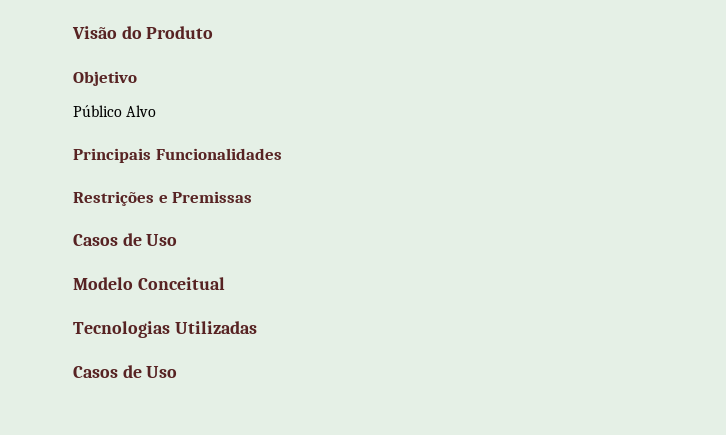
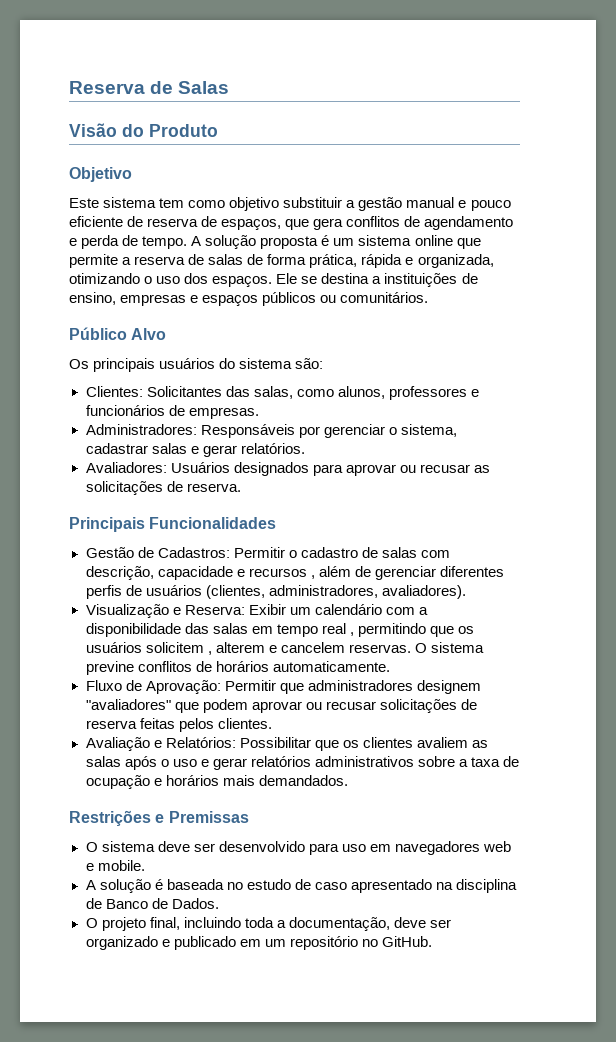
+ Reserva de Salas
+ Este sistema tem como objetivo substituir a gestão manual e pouco eficiente de reserva de espaços, que gera conflitos de agendamento e perda de tempo. A solução proposta é um sistema online que permite a reserva de salas de forma prática, rápida e organizada, otimizando o uso dos espaços. Ele se destina a instituições de ensino, empresas e espaços públicos ou comunitários.
  Público Alvo
+ Os principais usuários do sistema são:
+ Clientes: Solicitantes das salas, como alunos, professores e funcionários de empresas.
+ Administradores: Responsáveis por gerenciar o sistema, cadastrar salas e gerar relatórios.
+ Avaliadores: Usuários designados para aprovar ou recusar as solicitações de reserva.
  Principais Funcionalidades
+ Gestão de Cadastros: Permitir o cadastro de salas com descrição, capacidade e recursos , além de gerenciar diferentes perfis de usuários (clientes, administradores, avaliadores).
+ Visualização e Reserva: Exibir um calendário com a disponibilidade das salas em tempo real , permitindo que os usuários solicitem , alterem e cancelem reservas. O sistema previne conflitos de horários automaticamente.
+ Fluxo de Aprovação: Permitir que administradores designem "avaliadores" que podem aprovar ou recusar solicitações de reserva feitas pelos clientes.
+ Avaliação e Relatórios: Possibilitar que os clientes avaliem as salas após o uso e gerar relatórios administrativos sobre a taxa de ocupação e horários mais demandados.
  Restrições e Premissas
- Casos de Uso
- Modelo Conceitual
- Tecnologias Utilizadas
- Casos de Uso
+ O sistema deve ser desenvolvido para uso em navegadores web e mobile.
+ A solução é baseada no estudo de caso apresentado na disciplina de Banco de Dados.
+ O projeto final, incluindo toda a documentação, deve ser organizado e publicado em um repositório no GitHub.

